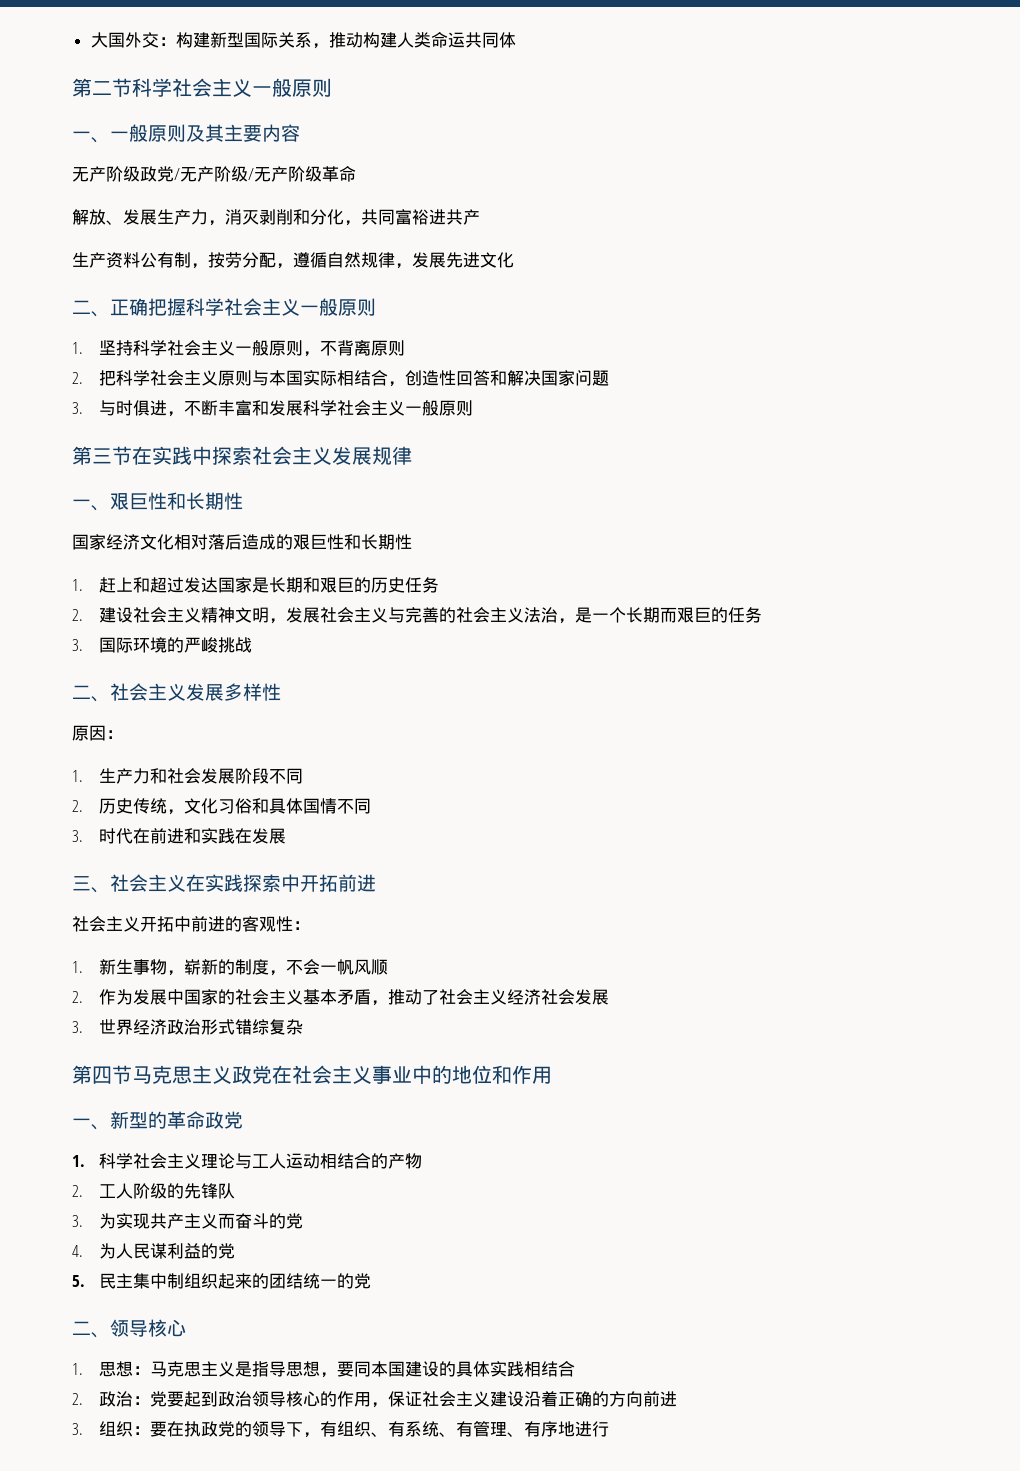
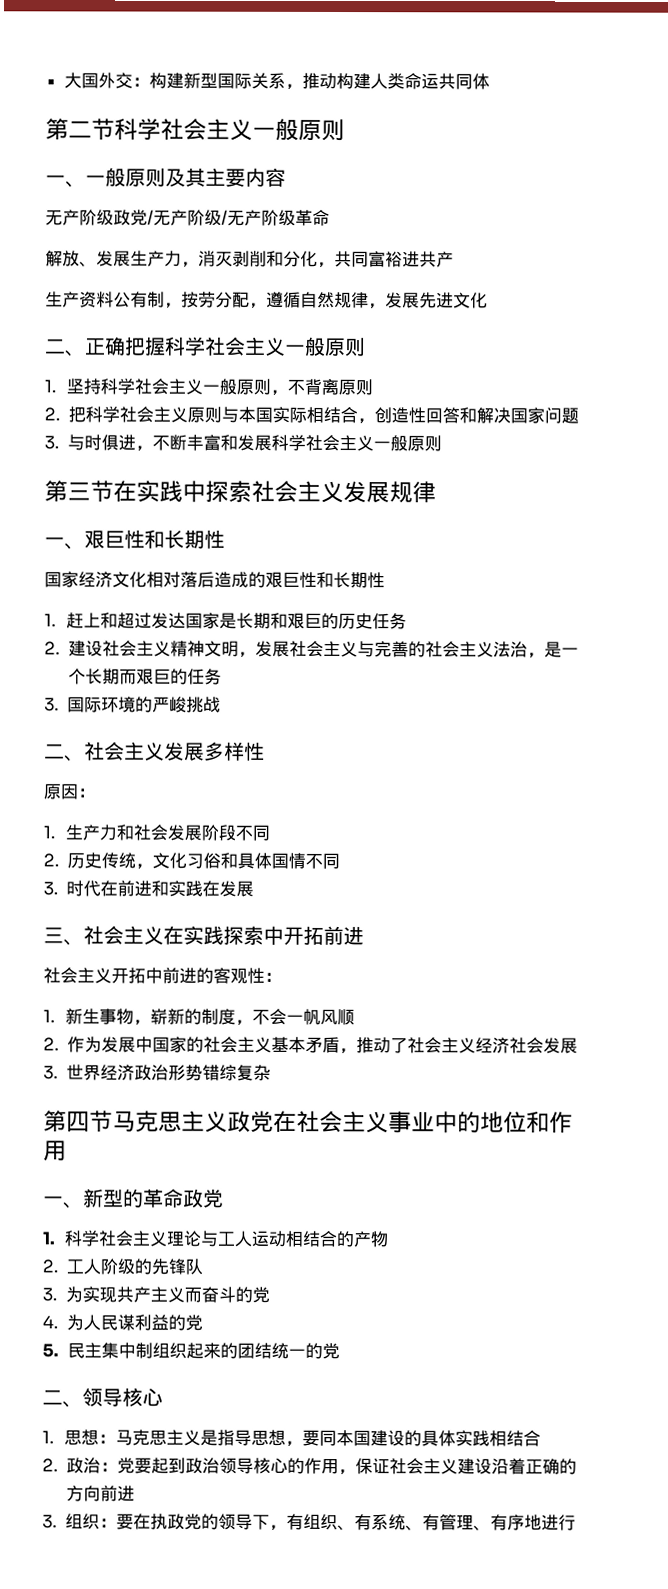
- 3.世界经济政治形式错综复杂
+ 3.世界经济政治形势错综复杂

